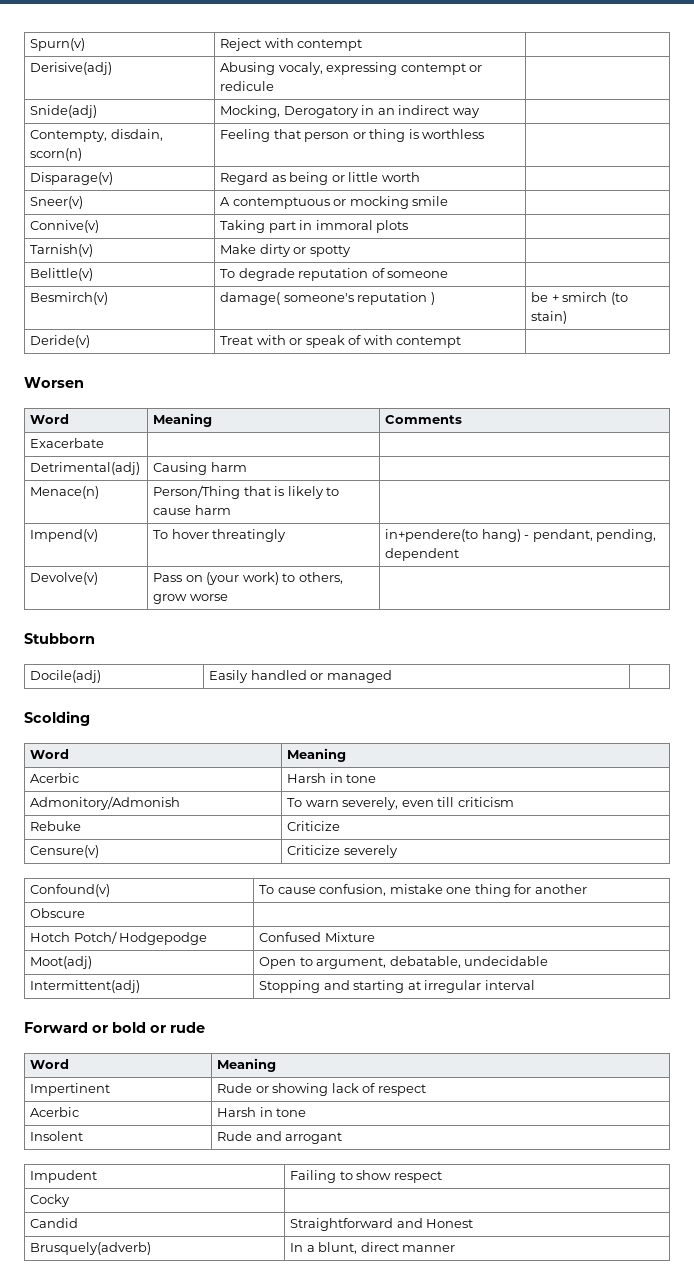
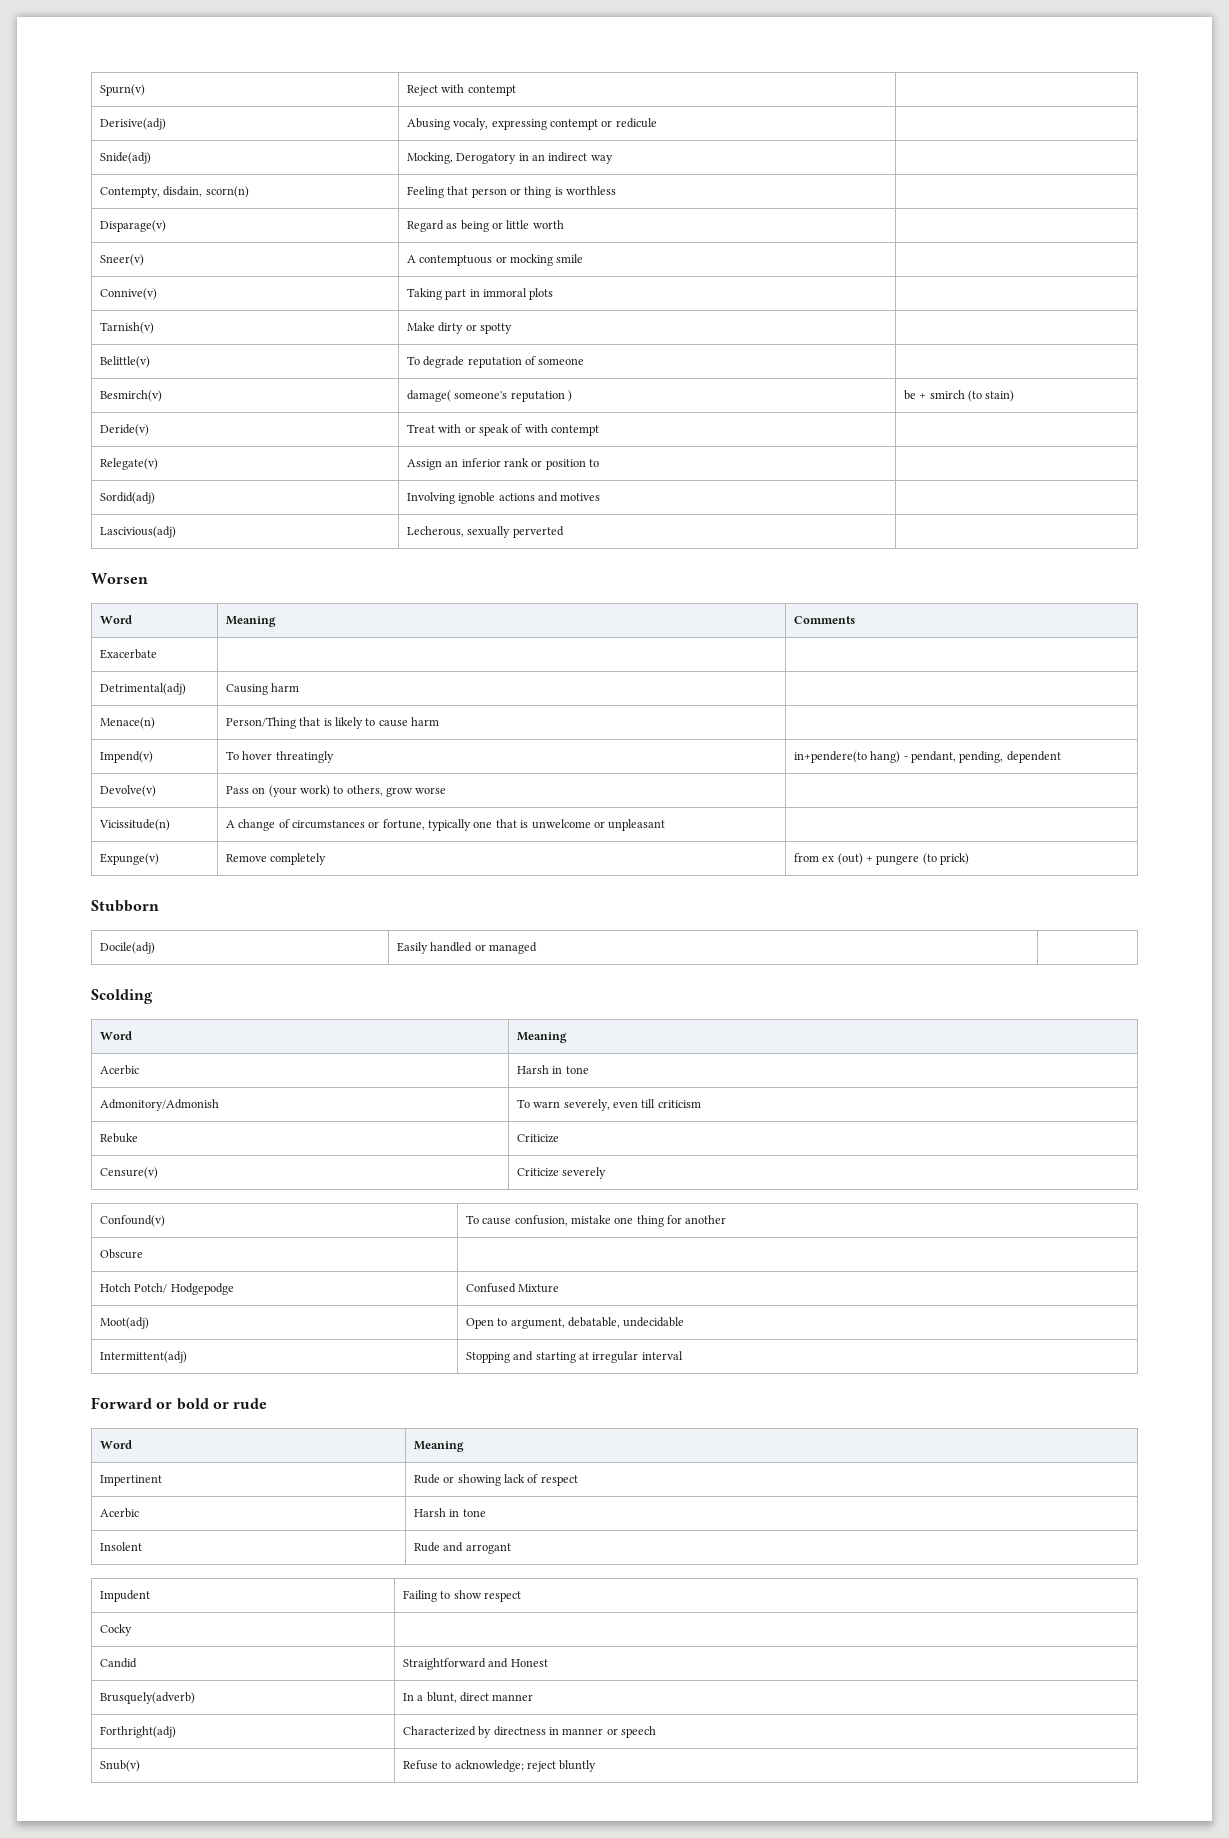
+ Relegate(v) | Assign an inferior rank or position to |
+ Sordid(adj) | Involving ignoble actions and motives |
+ Lascivious(adj) | Lecherous, sexually perverted |
+ Vicissitude(n) | A change of circumstances or fortune, typically one that is unwelcome or unpleasant |
+ Expunge(v) | Remove completely | from ex (out) + pungere (to prick)
+ Forthright(adj) | Characterized by directness in manner or speech
+ Snub(v) | Refuse to acknowledge; reject bluntly

